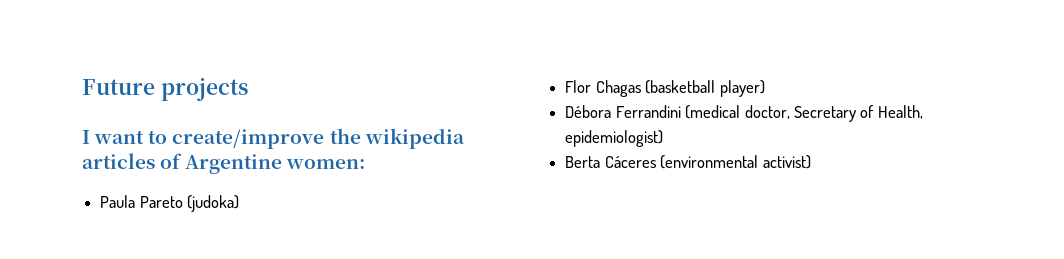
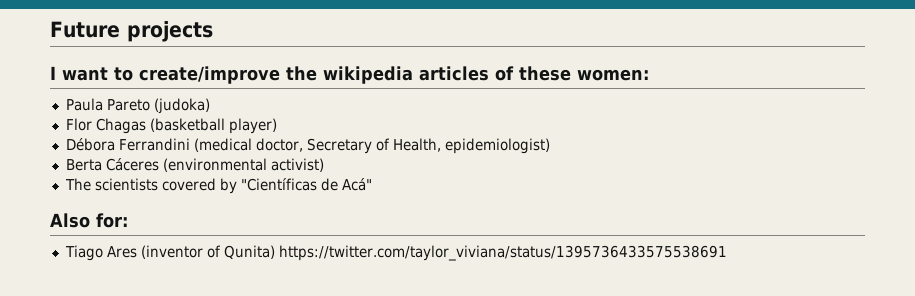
- I want to create/improve the wikipedia articles of Argentine women:
+ I want to create/improve the wikipedia articles of these women:
+ The scientists covered by "Científicas de Acá"
+ Also for:
+ Tiago Ares (inventor of Qunita) https://twitter.com/taylor_viviana/status/1395736433575538691

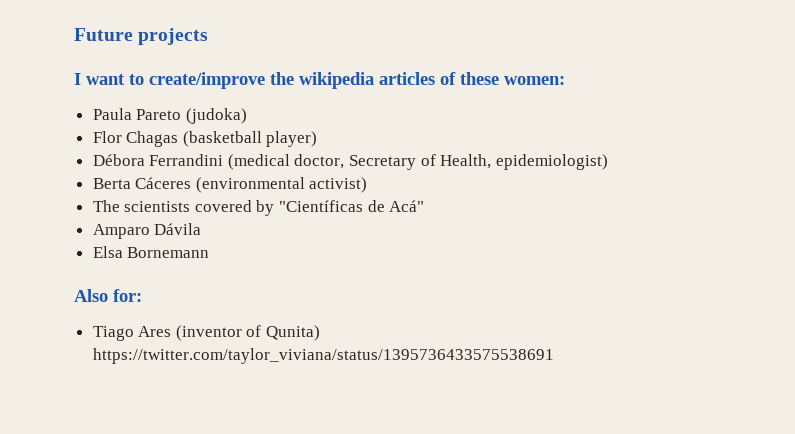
+ Amparo Dávila
+ Elsa Bornemann

